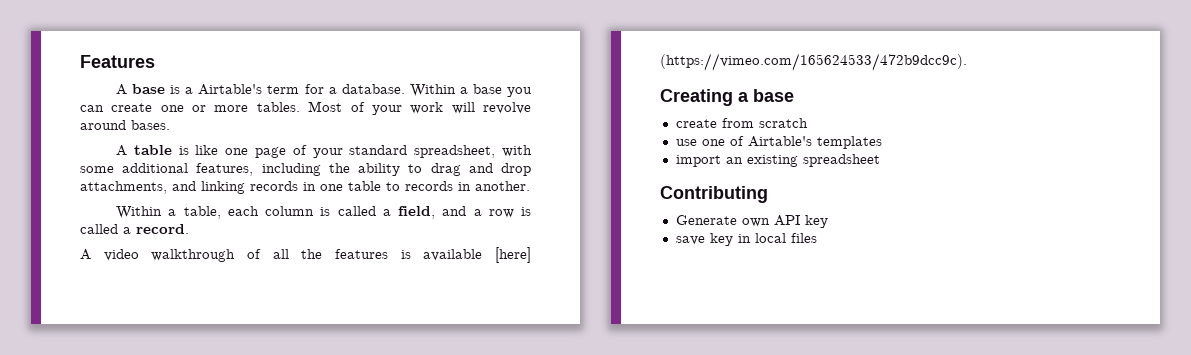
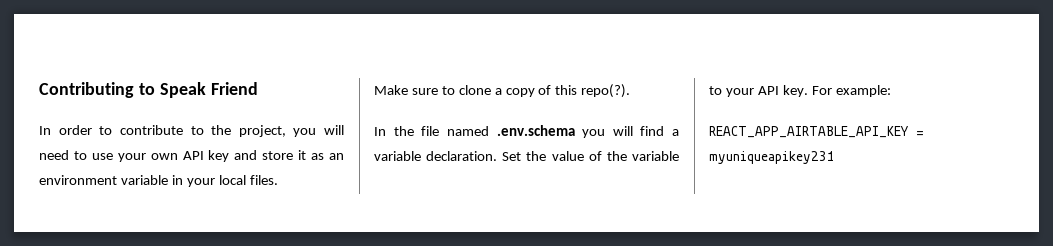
- Features
- A base is a Airtable's term for a database. Within a base you can create one or more tables. Most of your work will revolve around bases.
- A table is like one page of your standard spreadsheet, with some additional features, including the ability to drag and drop attachments, and linking records in one table to records in another.
- Within a table, each column is called a field, and a row is called a record.
- A video walkthrough of all the features is available [here] (https://vimeo.com/165624533/472b9dcc9c).
- Creating a base
- create from scratch
- use one of Airtable's templates
- import an existing spreadsheet
- Contributing
- Generate own API key
- save key in local files
+ Contributing to Speak Friend
+ In order to contribute to the project, you will need to use your own API key and store it as an environment variable in your local files.
+ Make sure to clone a copy of this repo(?).
+ In the file named .env.schema you will find a variable declaration. Set the value of the variable to your API key. For example:
+ REACT_APP_AIRTABLE_API_KEY = myuniqueapikey231

